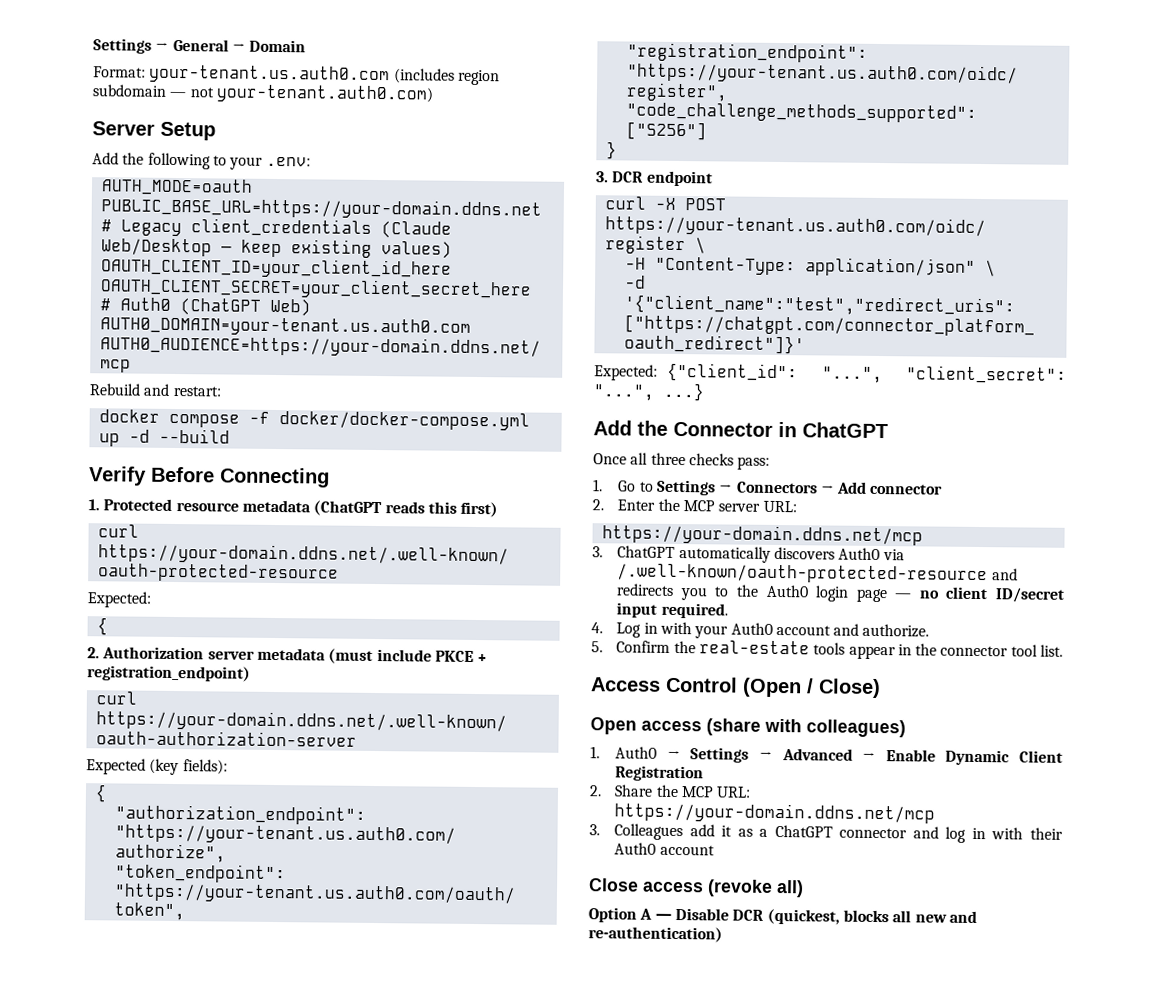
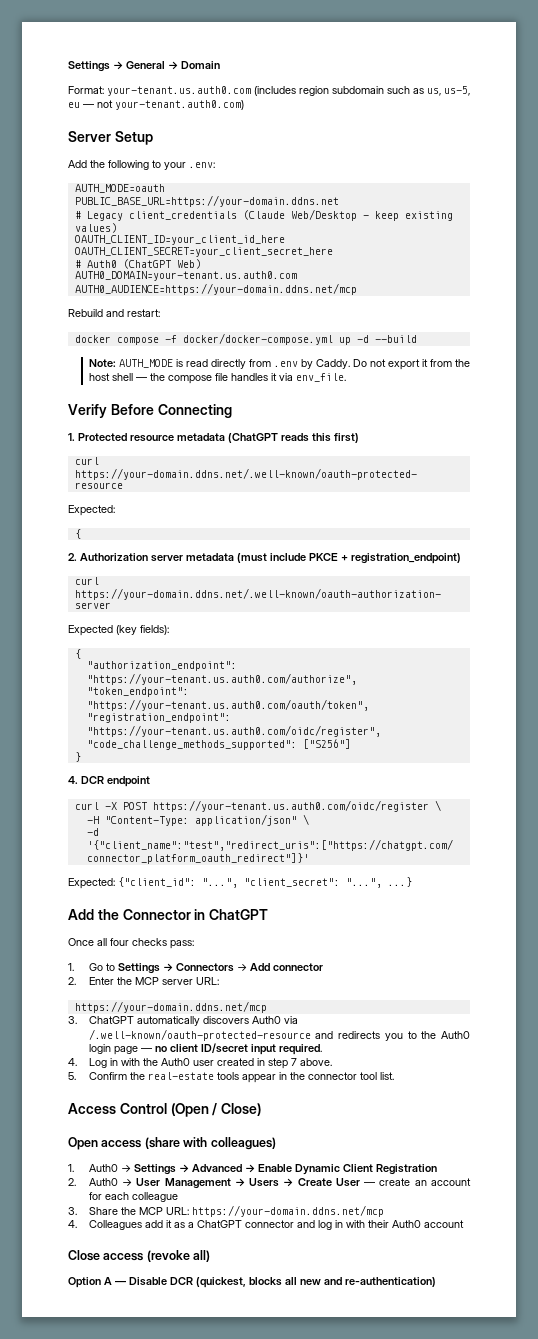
- Format: your-tenant.us.auth0.com (includes region subdomain — not your-tenant.auth0.com)
+ Format: your-tenant.us.auth0.com (includes region subdomain such as us, us-5, eu — not your-tenant.auth0.com)
+ Note: AUTH_MODE is read directly from .env by Caddy. Do not export it from the host shell — the compose file handles it via env_file.
- 3. DCR endpoint
+ 4. DCR endpoint
- Once all three checks pass:
+ Once all four checks pass:
- 4. Log in with your Auth0 account and authorize.
+ 4. Log in with the Auth0 user created in step 7 above.
- 2. Share the MCP URL: https://your-domain.ddns.net/mcp
+ 2. Auth0 → User Management → Users → Create User — create an account for each colleague
+ 3. Share the MCP URL: https://your-domain.ddns.net/mcp
- 3. Colleagues add it as a ChatGPT connector and log in with their Auth0 account
+ 4. Colleagues add it as a ChatGPT connector and log in with their Auth0 account

